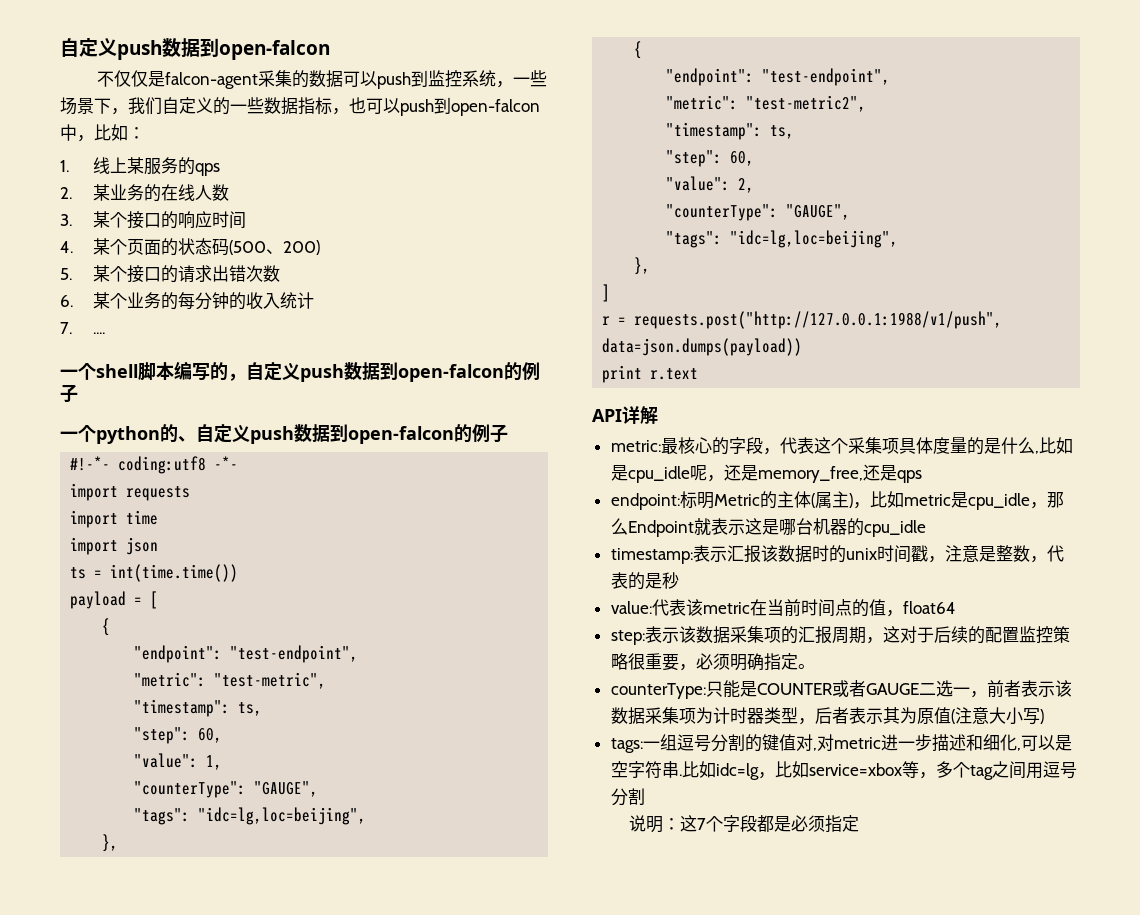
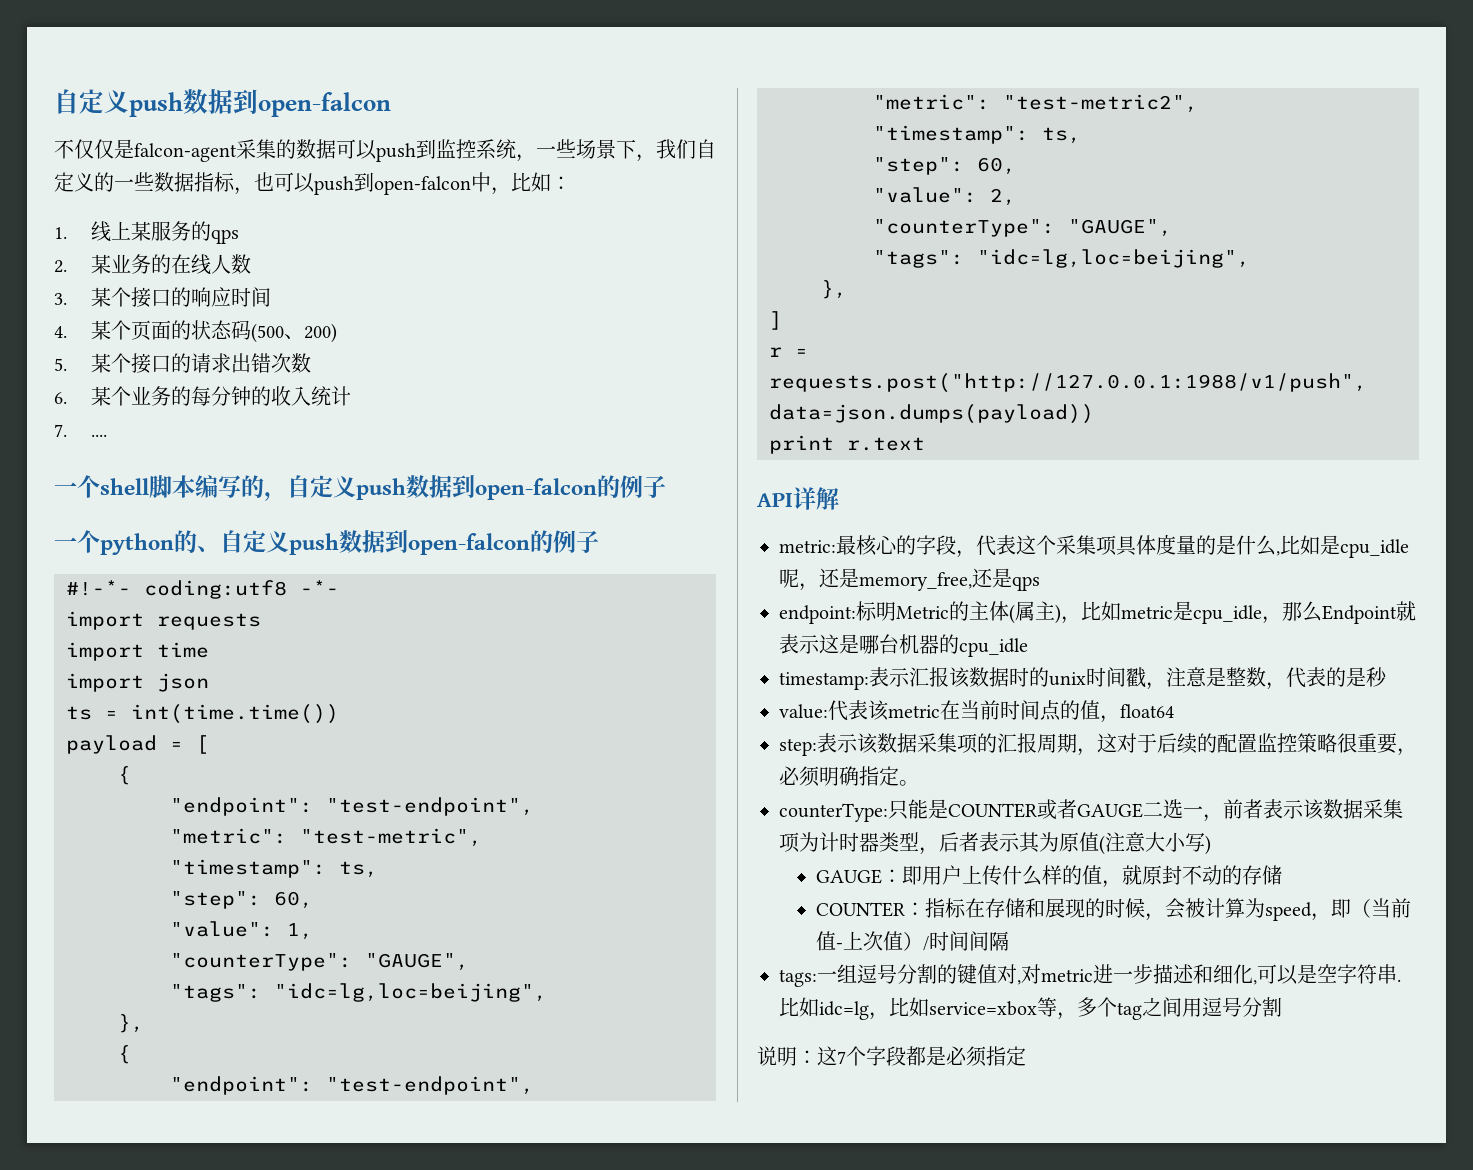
+ GAUGE：即用户上传什么样的值，就原封不动的存储
+ COUNTER：指标在存储和展现的时候，会被计算为speed，即（当前值-上次值）/时间间隔

